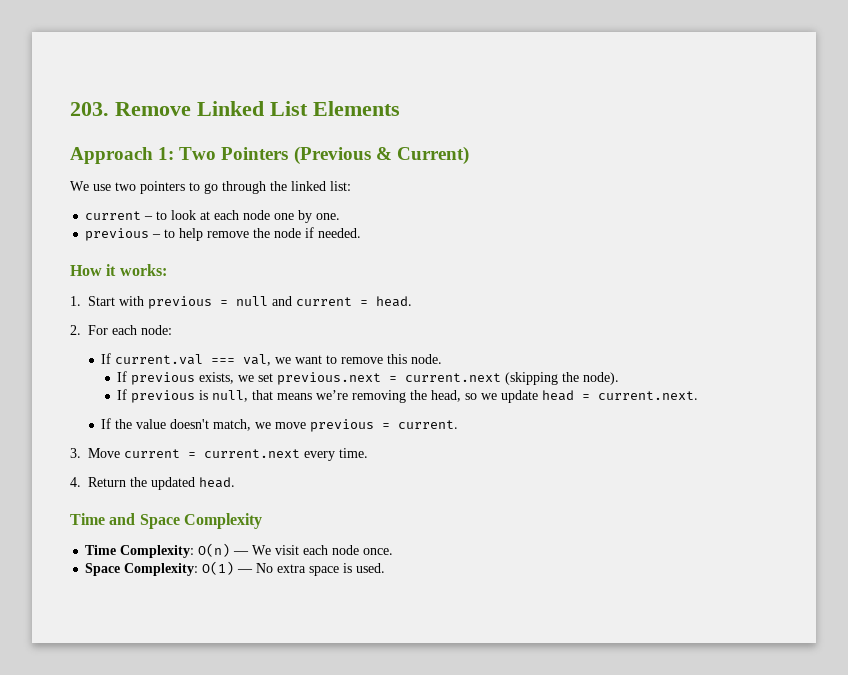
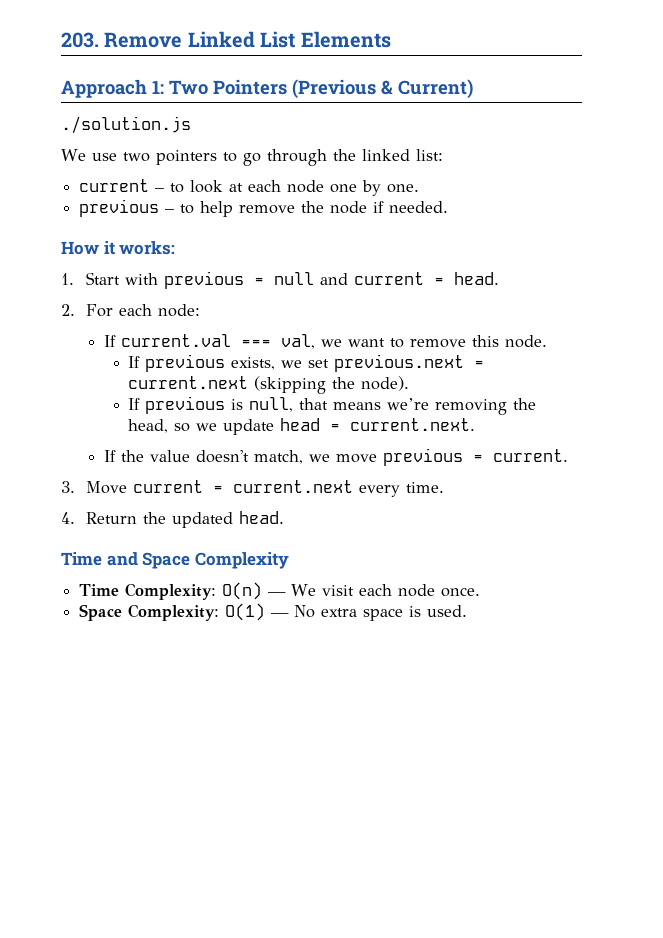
+ ./solution.js

